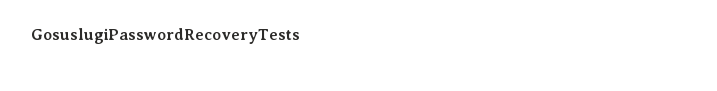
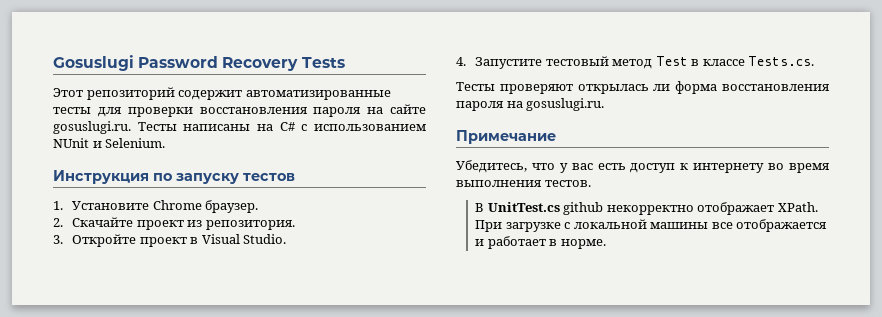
- GosuslugiPasswordRecoveryTests
+ Gosuslugi Password Recovery Tests
+ Этот репозиторий содержит автоматизированные тесты для проверки восстановления пароля на сайте gosuslugi.ru. Тесты написаны на C# с использованием NUnit и Selenium.
+ Инструкция по запуску тестов
+ 1. Установите Chrome браузер.
+ 2. Скачайте проект из репозитория.
+ 3. Откройте проект в Visual Studio.
+ 4. Запустите тестовый метод Test в классе Tests.cs.
+ Тесты проверяют открылась ли форма восстановления пароля на gosuslugi.ru.
+ Примечание
+ Убедитесь, что у вас есть доступ к интернету во время выполнения тестов.
+ В UnitTest.cs github некорректно отображает XPath. При загрузке с локальной машины все отображается и работает в норме.

